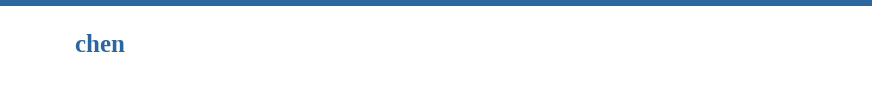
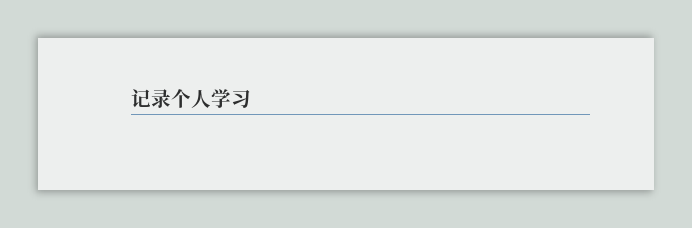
- chen
+ 记录个人学习

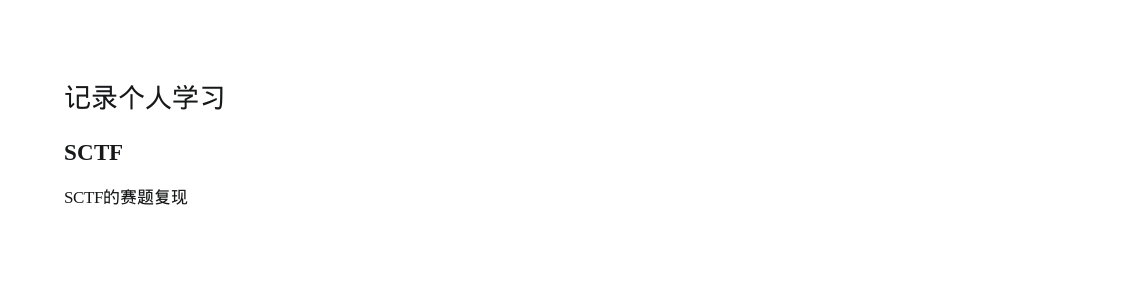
  记录个人学习
+ SCTF
+ SCTF的赛题复现

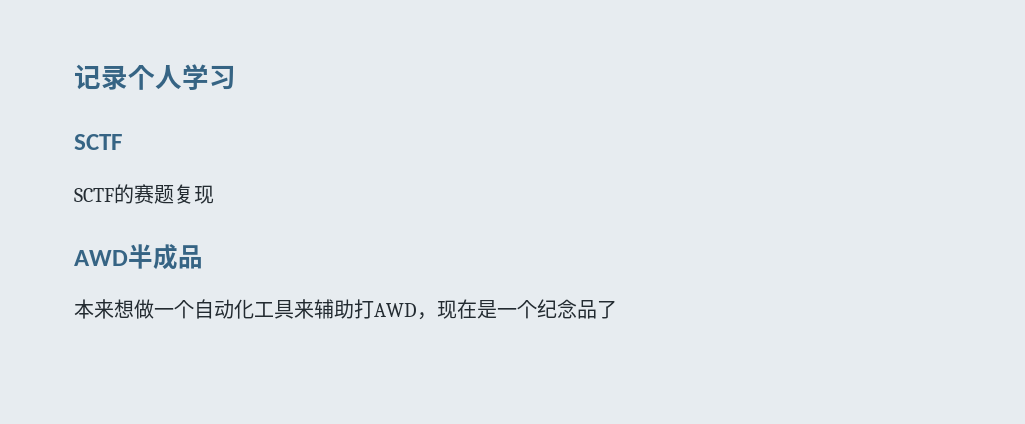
+ AWD半成品
+ 本来想做一个自动化工具来辅助打AWD，现在是一个纪念品了

